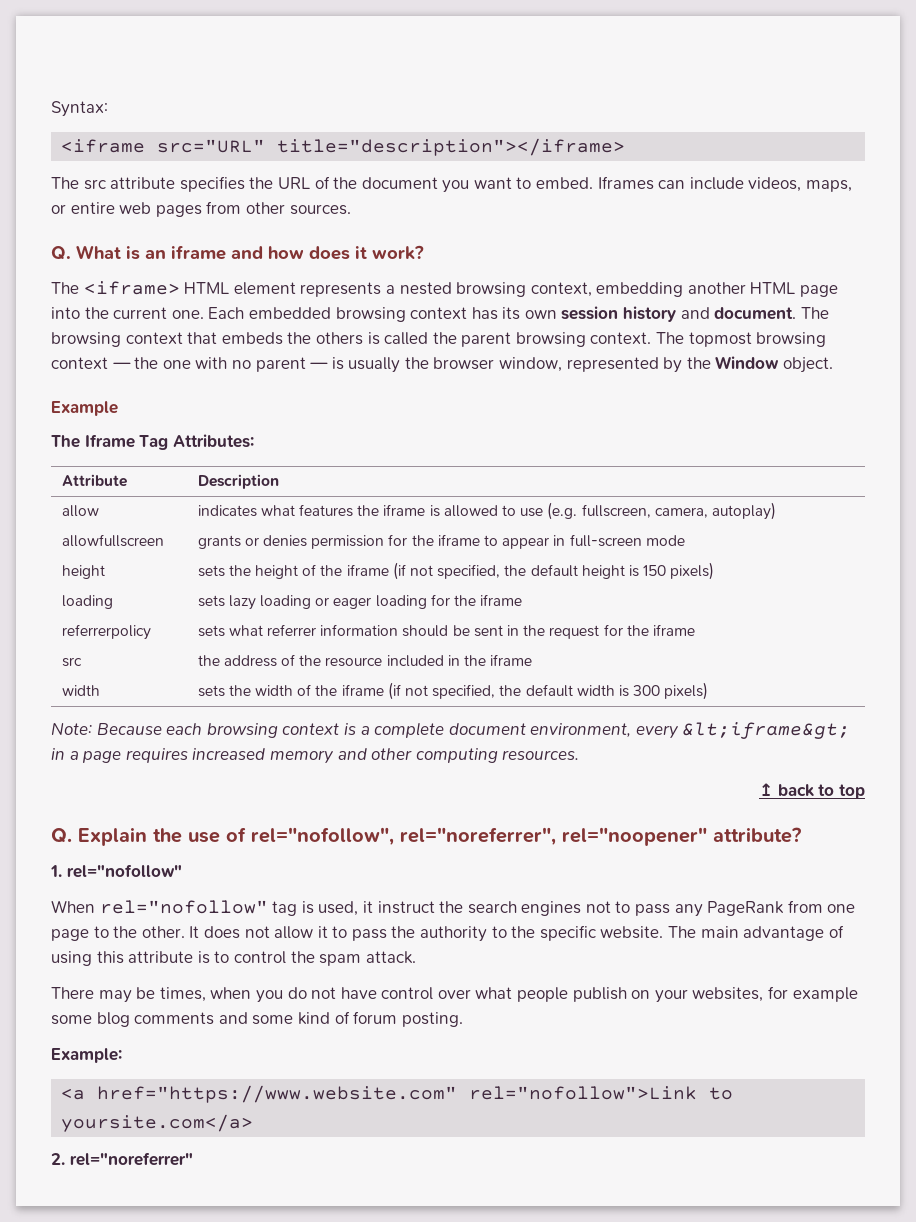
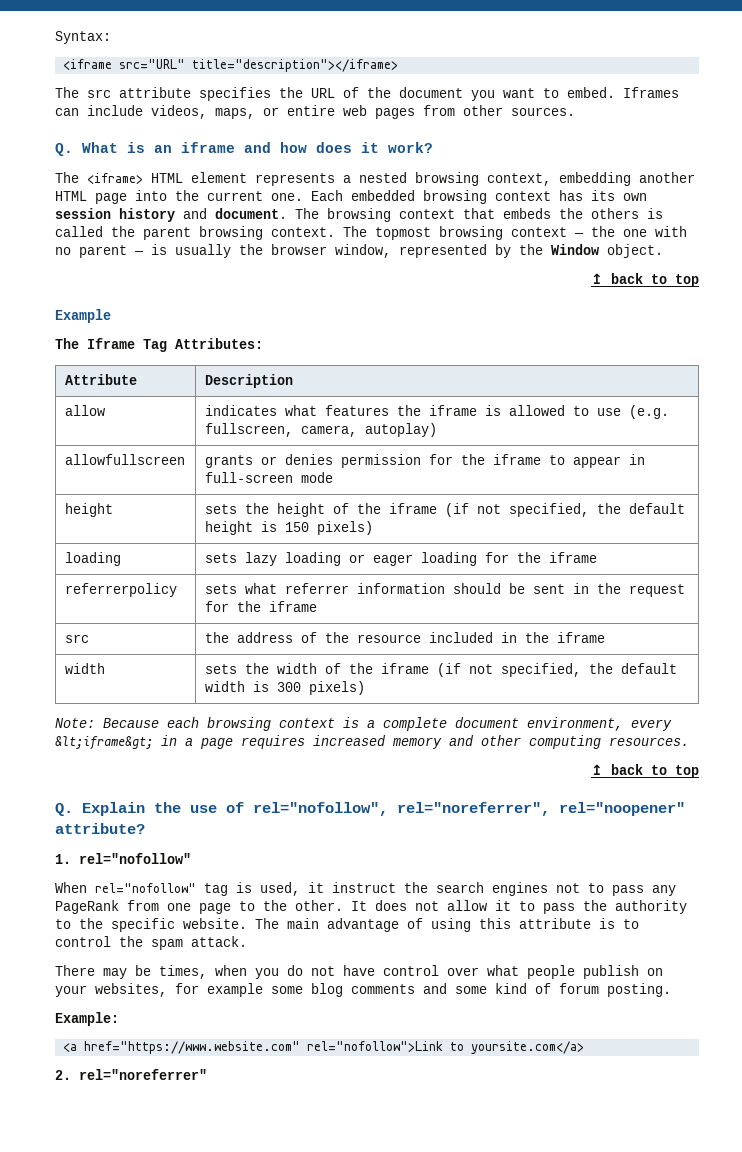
  The topmost browsing context — the one with no parent — is usually the browser window, represented by the Window object.
+ ↥ back to top

